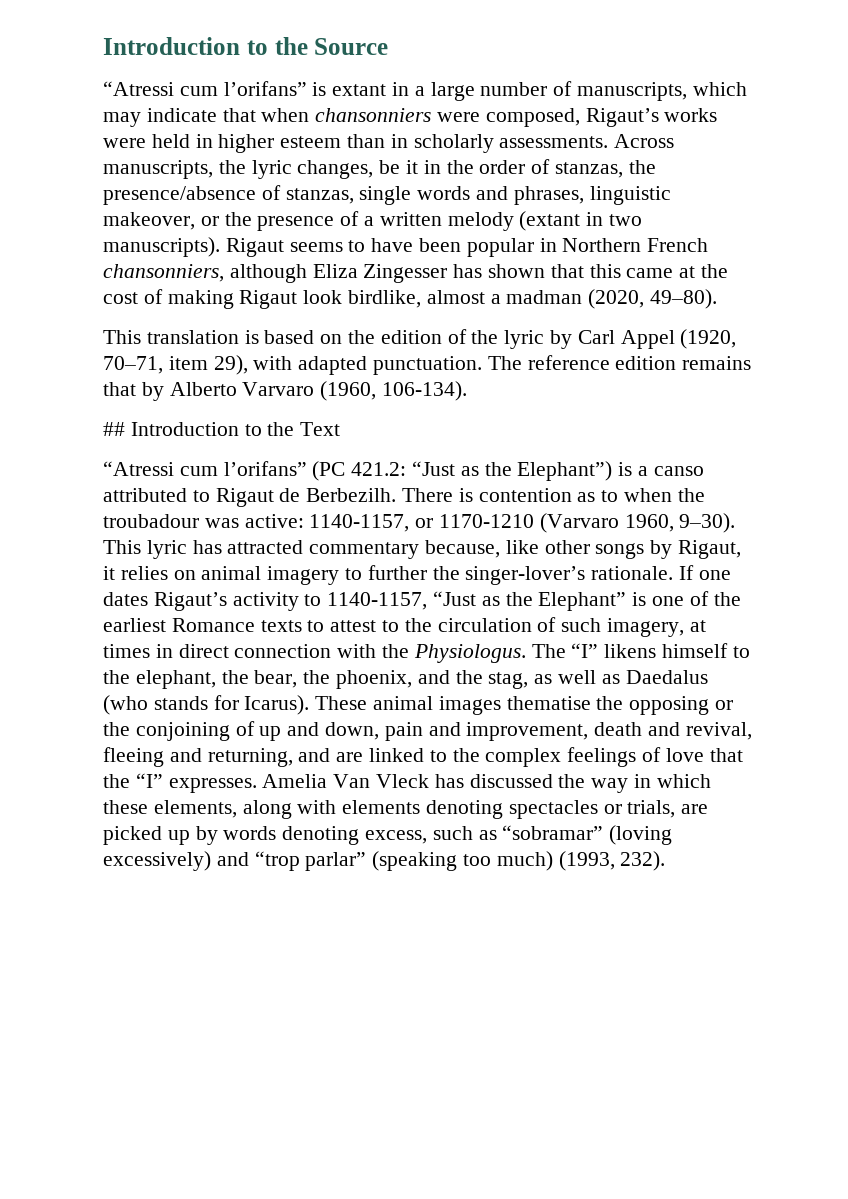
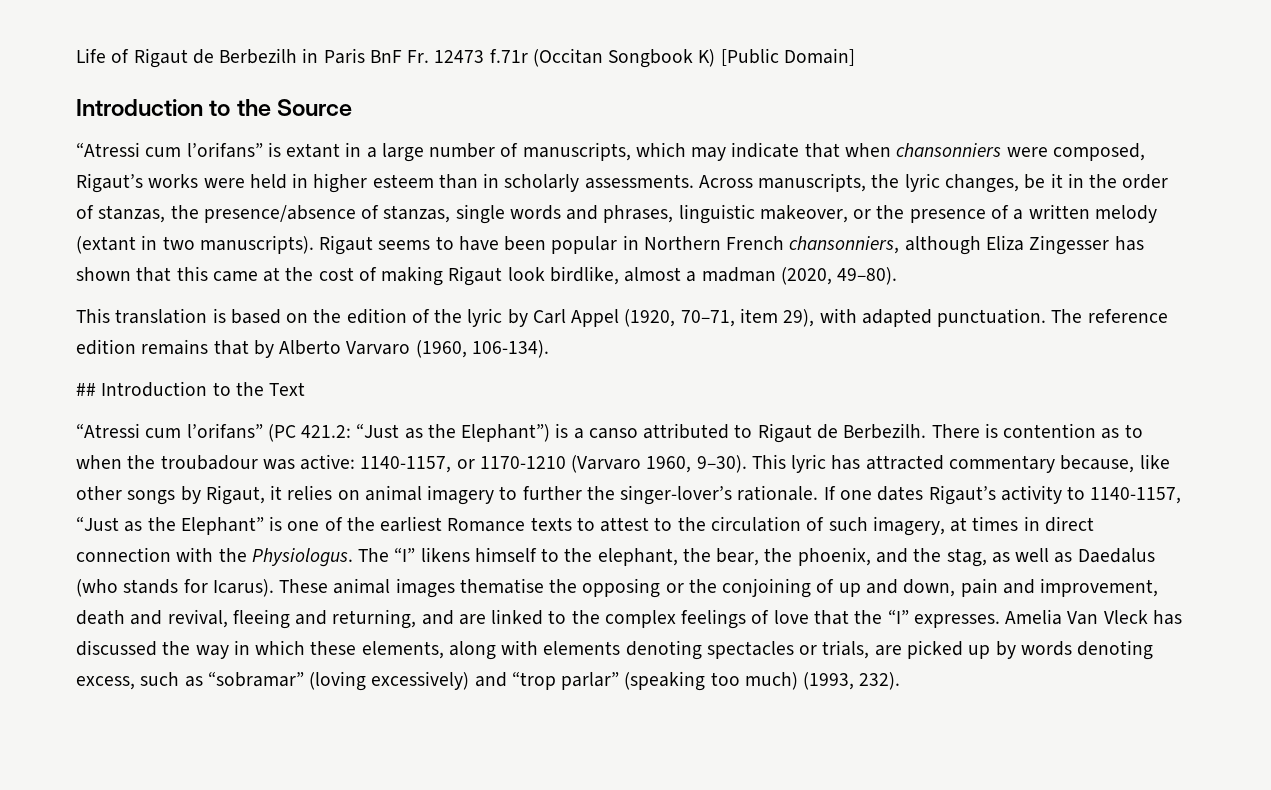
+ Life of Rigaut de Berbezilh in Paris BnF Fr. 12473 f.71r (Occitan Songbook K) [Public Domain]

